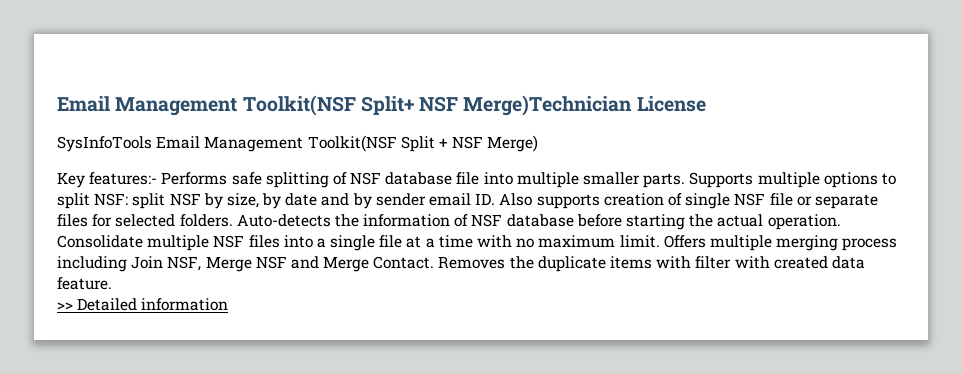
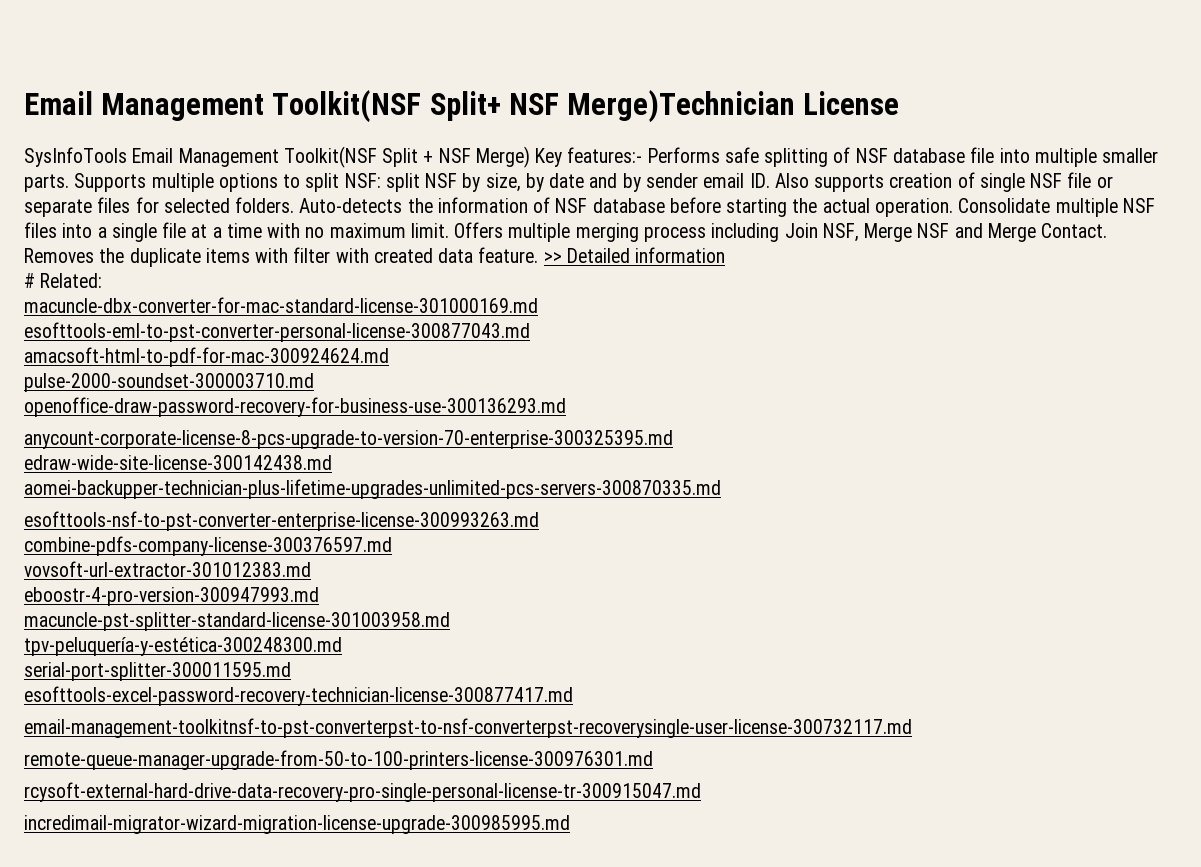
- SysInfoTools Email Management Toolkit(NSF Split + NSF Merge)
- Key features:- Performs safe splitting of NSF database file into multiple smaller parts.
+ SysInfoTools Email Management Toolkit(NSF Split + NSF Merge) Key features:- Performs safe splitting of NSF database file into multiple smaller parts.
- Removes the duplicate items with filter with created data feature.
- >> Detailed information
+ Removes the duplicate items with filter with created data feature. >> Detailed information
+ # Related:
+ macuncle-dbx-converter-for-mac-standard-license-301000169.md
+ esofttools-eml-to-pst-converter-personal-license-300877043.md
+ amacsoft-html-to-pdf-for-mac-300924624.md
+ pulse-2000-soundset-300003710.md
+ openoffice-draw-password-recovery-for-business-use-300136293.md
+ anycount-corporate-license-8-pcs-upgrade-to-version-70-enterprise-300325395.md
+ edraw-wide-site-license-300142438.md
+ aomei-backupper-technician-plus-lifetime-upgrades-unlimited-pcs-servers-300870335.md
+ esofttools-nsf-to-pst-converter-enterprise-license-300993263.md
+ combine-pdfs-company-license-300376597.md
+ vovsoft-url-extractor-301012383.md
+ eboostr-4-pro-version-300947993.md
+ macuncle-pst-splitter-standard-license-301003958.md
+ tpv-peluquería-y-estética-300248300.md
+ serial-port-splitter-300011595.md
+ esofttools-excel-password-recovery-technician-license-300877417.md
+ email-management-toolkitnsf-to-pst-converterpst-to-nsf-converterpst-recoverysingle-user-license-300732117.md
+ remote-queue-manager-upgrade-from-50-to-100-printers-license-300976301.md
+ rcysoft-external-hard-drive-data-recovery-pro-single-personal-license-tr-300915047.md
+ incredimail-migrator-wizard-migration-license-upgrade-300985995.md

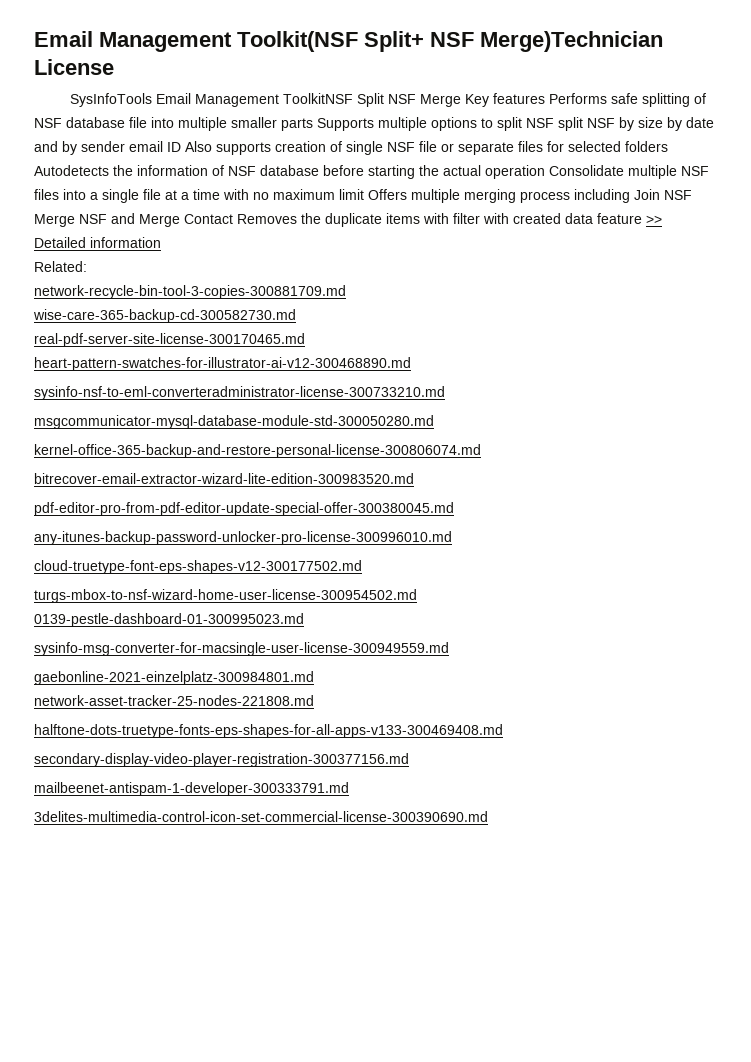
- SysInfoTools Email Management Toolkit(NSF Split + NSF Merge) Key features:- Performs safe splitting of NSF database file into multiple smaller parts. Supports multiple options to split NSF: split NSF by size, by date and by sender email ID. Also supports creation of single NSF file or separate files for selected folders. Auto-detects the information of NSF database before starting the actual operation. Consolidate multiple NSF files into a single file at a time with no maximum limit. Offers multiple merging process including Join NSF, Merge NSF and Merge Contact. Removes the duplicate items with filter with created data feature. >> Detailed information
+ SysInfoTools Email Management ToolkitNSF Split NSF Merge Key features Performs safe splitting of NSF database file into multiple smaller parts Supports multiple options to split NSF split NSF by size by date and by sender email ID Also supports creation of single NSF file or separate files for selected folders Autodetects the information of NSF database before starting the actual operation Consolidate multiple NSF files into a single file at a time with no maximum limit Offers multiple merging process including Join NSF Merge NSF and Merge Contact Removes the duplicate items with filter with created data feature >> Detailed information
- # Related:
+ Related:
- macuncle-dbx-converter-for-mac-standard-license-301000169.md
- esofttools-eml-to-pst-converter-personal-license-300877043.md
- amacsoft-html-to-pdf-for-mac-300924624.md
- pulse-2000-soundset-300003710.md
- openoffice-draw-password-recovery-for-business-use-300136293.md
- anycount-corporate-license-8-pcs-upgrade-to-version-70-enterprise-300325395.md
- edraw-wide-site-license-300142438.md
- aomei-backupper-technician-plus-lifetime-upgrades-unlimited-pcs-servers-300870335.md
- esofttools-nsf-to-pst-converter-enterprise-license-300993263.md
- combine-pdfs-company-license-300376597.md
- vovsoft-url-extractor-301012383.md
- eboostr-4-pro-version-300947993.md
- macuncle-pst-splitter-standard-license-301003958.md
- tpv-peluquería-y-estética-300248300.md
- serial-port-splitter-300011595.md
- esofttools-excel-password-recovery-technician-license-300877417.md
- email-management-toolkitnsf-to-pst-converterpst-to-nsf-converterpst-recoverysingle-user-license-300732117.md
- remote-queue-manager-upgrade-from-50-to-100-printers-license-300976301.md
- rcysoft-external-hard-drive-data-recovery-pro-single-personal-license-tr-300915047.md
- incredimail-migrator-wizard-migration-license-upgrade-300985995.md
+ network-recycle-bin-tool-3-copies-300881709.md
+ wise-care-365-backup-cd-300582730.md
+ real-pdf-server-site-license-300170465.md
+ heart-pattern-swatches-for-illustrator-ai-v12-300468890.md
+ sysinfo-nsf-to-eml-converteradministrator-license-300733210.md
+ msgcommunicator-mysql-database-module-std-300050280.md
+ kernel-office-365-backup-and-restore-personal-license-300806074.md
+ bitrecover-email-extractor-wizard-lite-edition-300983520.md
+ pdf-editor-pro-from-pdf-editor-update-special-offer-300380045.md
+ any-itunes-backup-password-unlocker-pro-license-300996010.md
+ cloud-truetype-font-eps-shapes-v12-300177502.md
+ turgs-mbox-to-nsf-wizard-home-user-license-300954502.md
+ 0139-pestle-dashboard-01-300995023.md
+ sysinfo-msg-converter-for-macsingle-user-license-300949559.md
+ gaebonline-2021-einzelplatz-300984801.md
+ network-asset-tracker-25-nodes-221808.md
+ halftone-dots-truetype-fonts-eps-shapes-for-all-apps-v133-300469408.md
+ secondary-display-video-player-registration-300377156.md
+ mailbeenet-antispam-1-developer-300333791.md
+ 3delites-multimedia-control-icon-set-commercial-license-300390690.md

